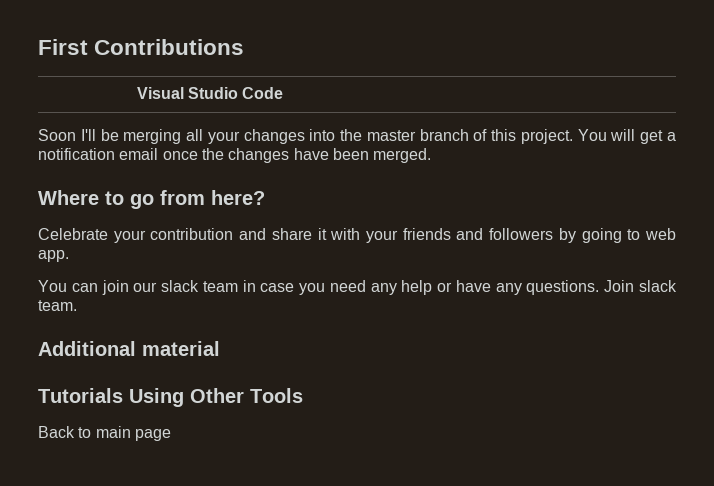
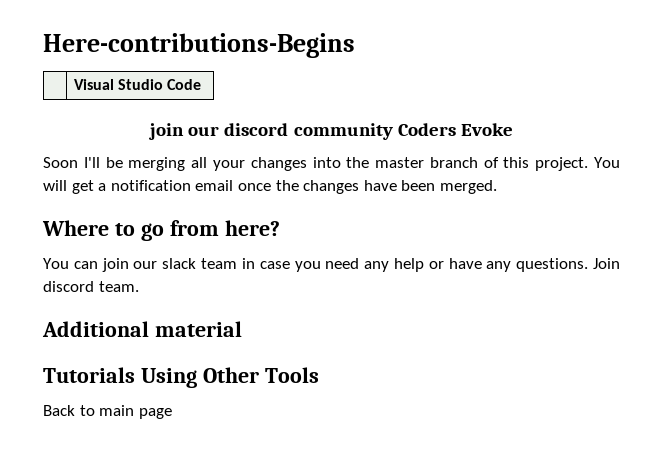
- First Contributions
+ Here-contributions-Begins
+ join our discord community Coders Evoke
- Celebrate your contribution and share it with your friends and followers by going to web app.
- Join slack team.
+ Join discord team.

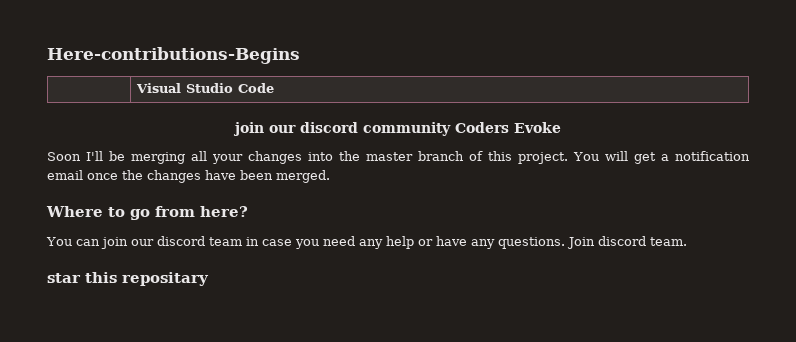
- You can join our slack team in case you need any help or have any questions.
+ You can join our discord team in case you need any help or have any questions.
- Additional material
- Tutorials Using Other Tools
- Back to main page
+ star this repositary

